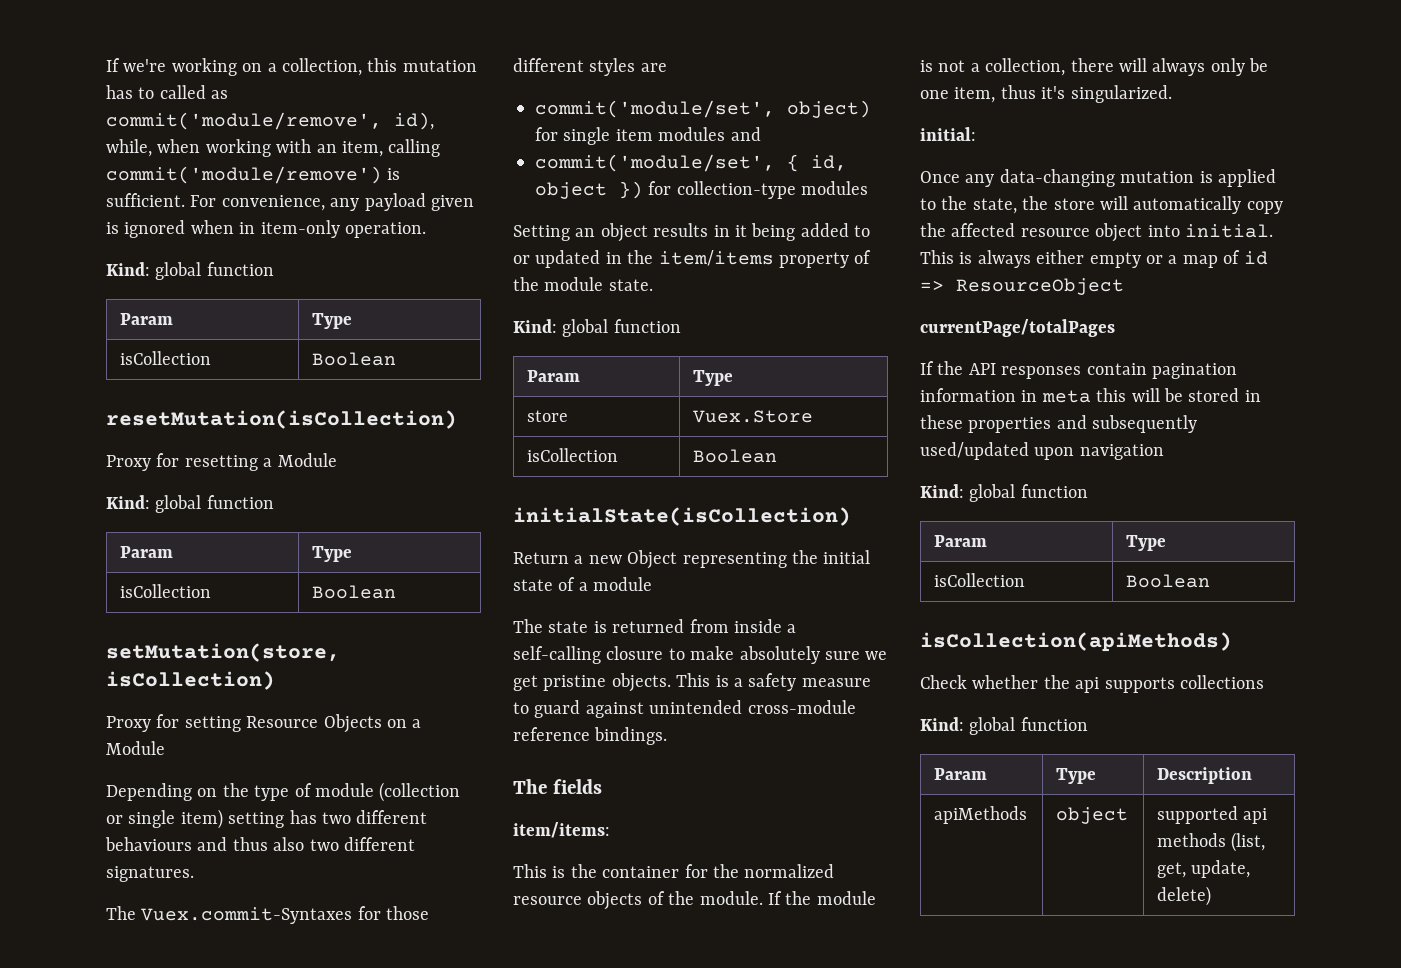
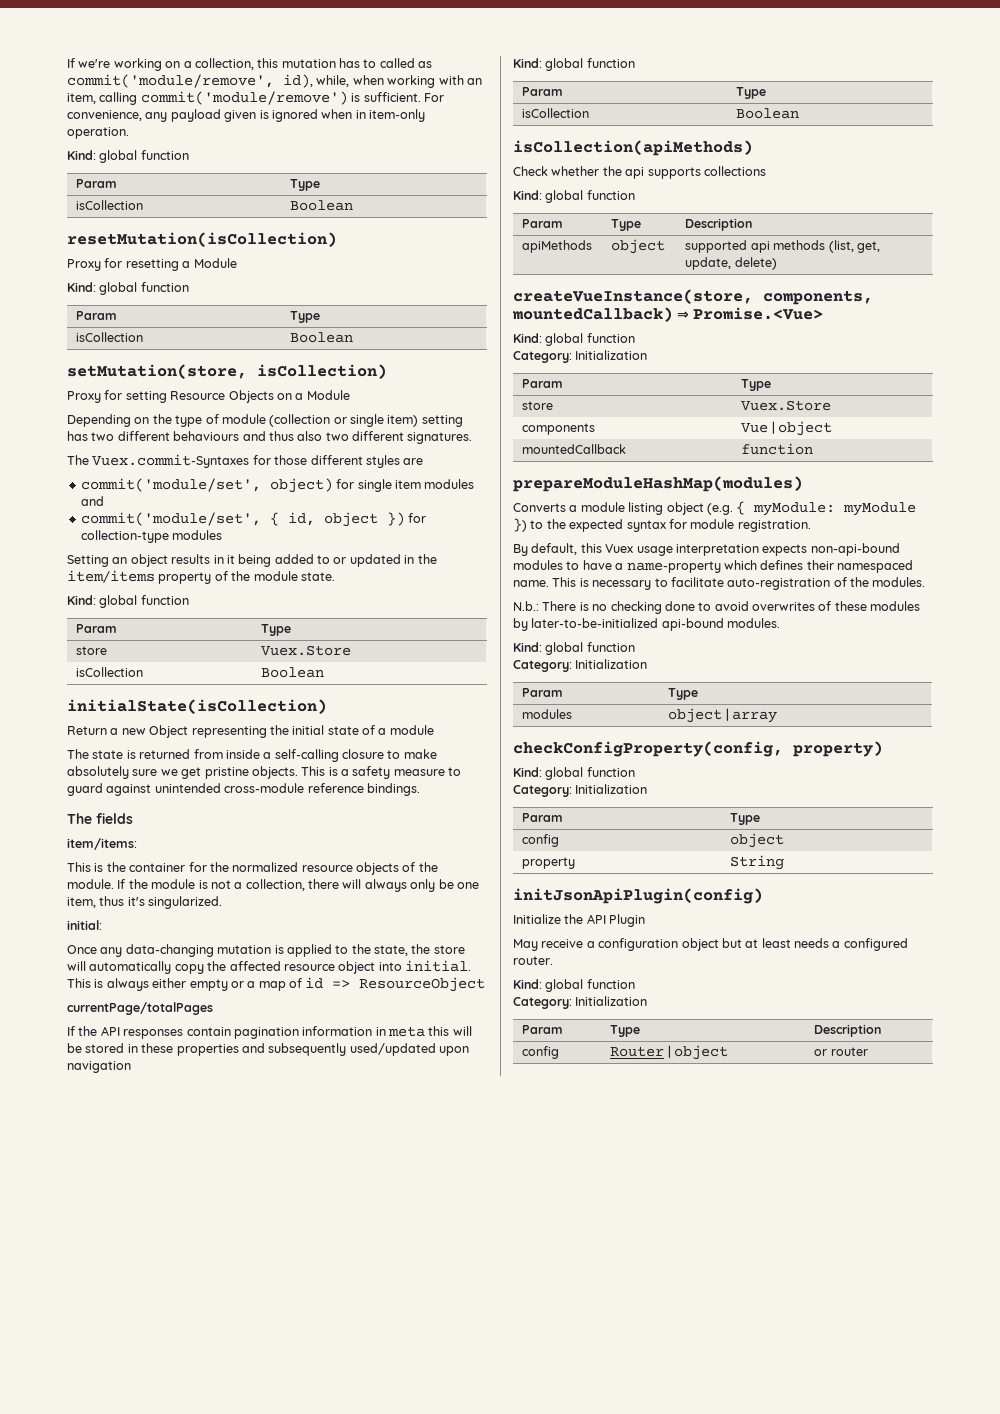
+ createVueInstance(store, components, mountedCallback) ⇒ Promise.<Vue>
+ Kind: global function
+ Category: Initialization
+ Param | Type
+ store | Vuex.Store
+ components | Vue | object
+ mountedCallback | function
+ prepareModuleHashMap(modules)
+ Converts a module listing object (e.g. { myModule: myModule }) to the expected syntax for module registration.
+ By default, this Vuex usage interpretation expects non-api-bound modules to have a name-property which defines their namespaced name. This is necessary to facilitate auto-registration of the modules.
+ N.b.: There is no checking done to avoid overwrites of these modules by later-to-be-initialized api-bound modules.
+ Kind: global function
+ Category: Initialization
+ Param | Type
+ modules | object | array
+ checkConfigProperty(config, property)
+ Kind: global function
+ Category: Initialization
+ Param | Type
+ config | object
+ property | String
+ initJsonApiPlugin(config)
+ Initialize the API Plugin
+ May receive a configuration object but at least needs a configured router.
+ Kind: global function
+ Category: Initialization
+ Param | Type | Description
+ config | Router | object | or router

